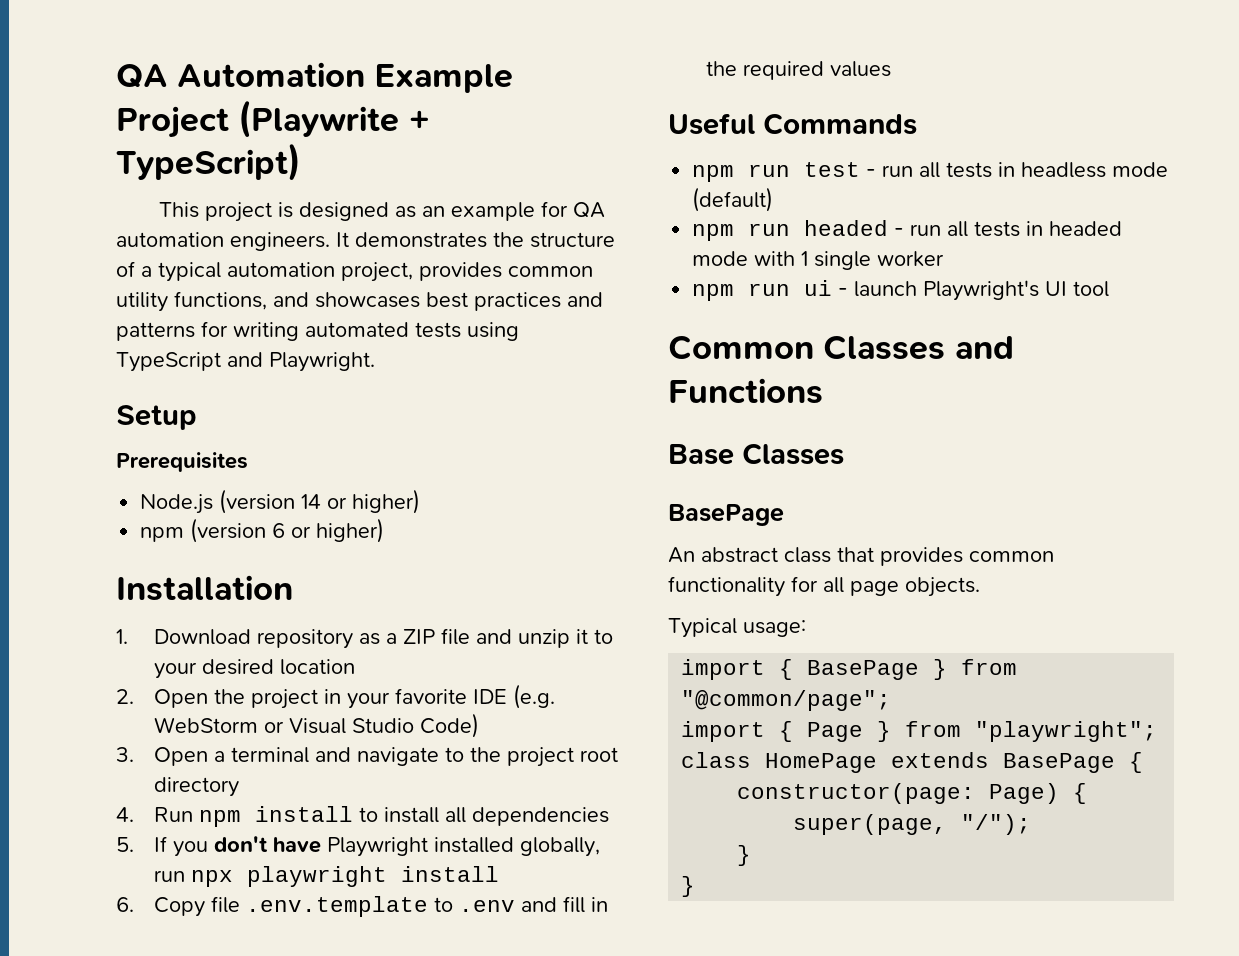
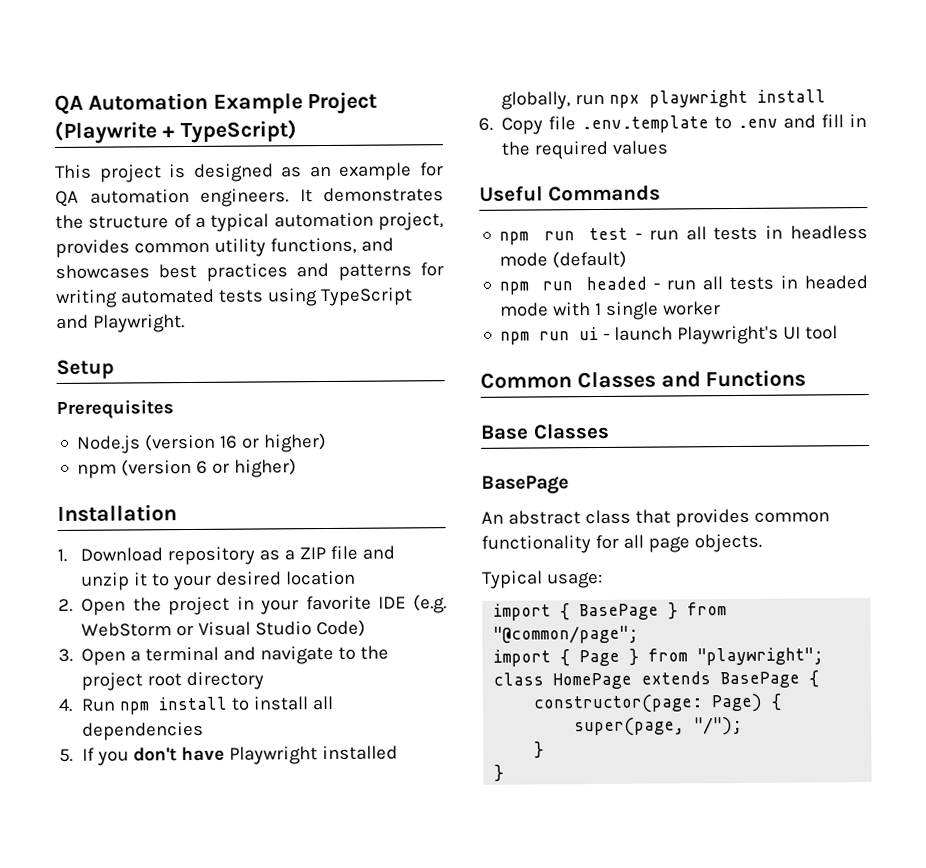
- Node.js (version 14 or higher)
+ Node.js (version 16 or higher)

